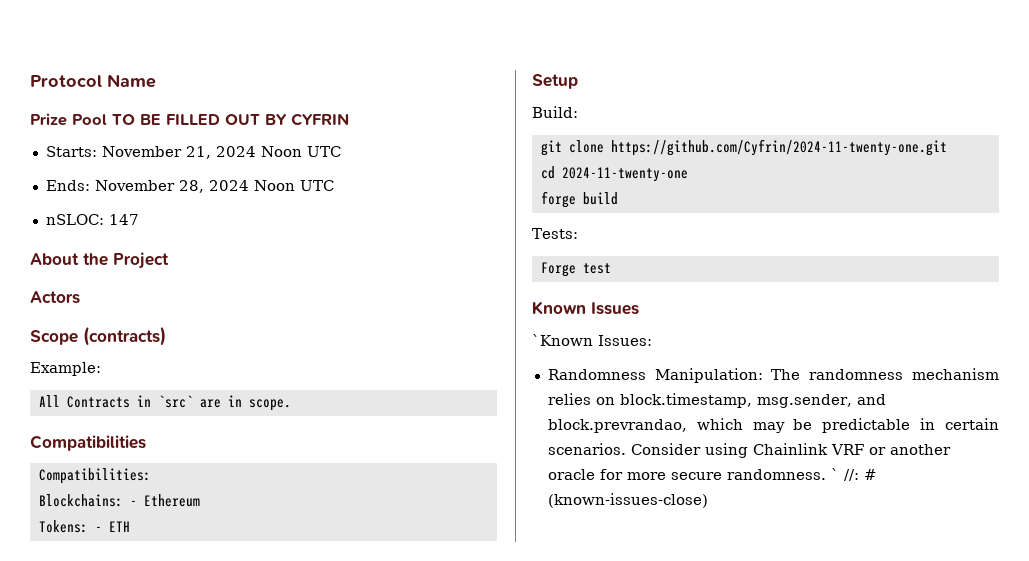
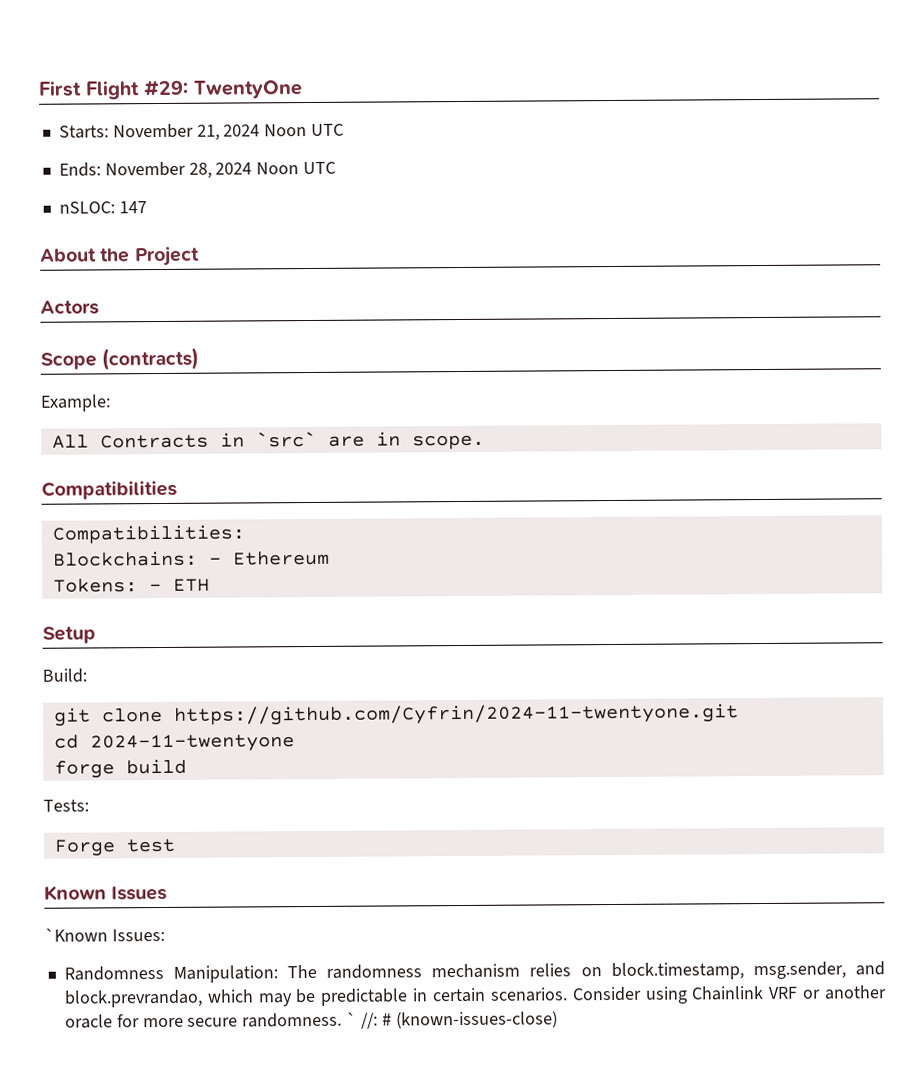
- Protocol Name
- Prize Pool TO BE FILLED OUT BY CYFRIN
+ First Flight #29: TwentyOne
- git clone https://github.com/Cyfrin/2024-11-twenty-one.git
+ git clone https://github.com/Cyfrin/2024-11-twentyone.git
- cd 2024-11-twenty-one
+ cd 2024-11-twentyone

